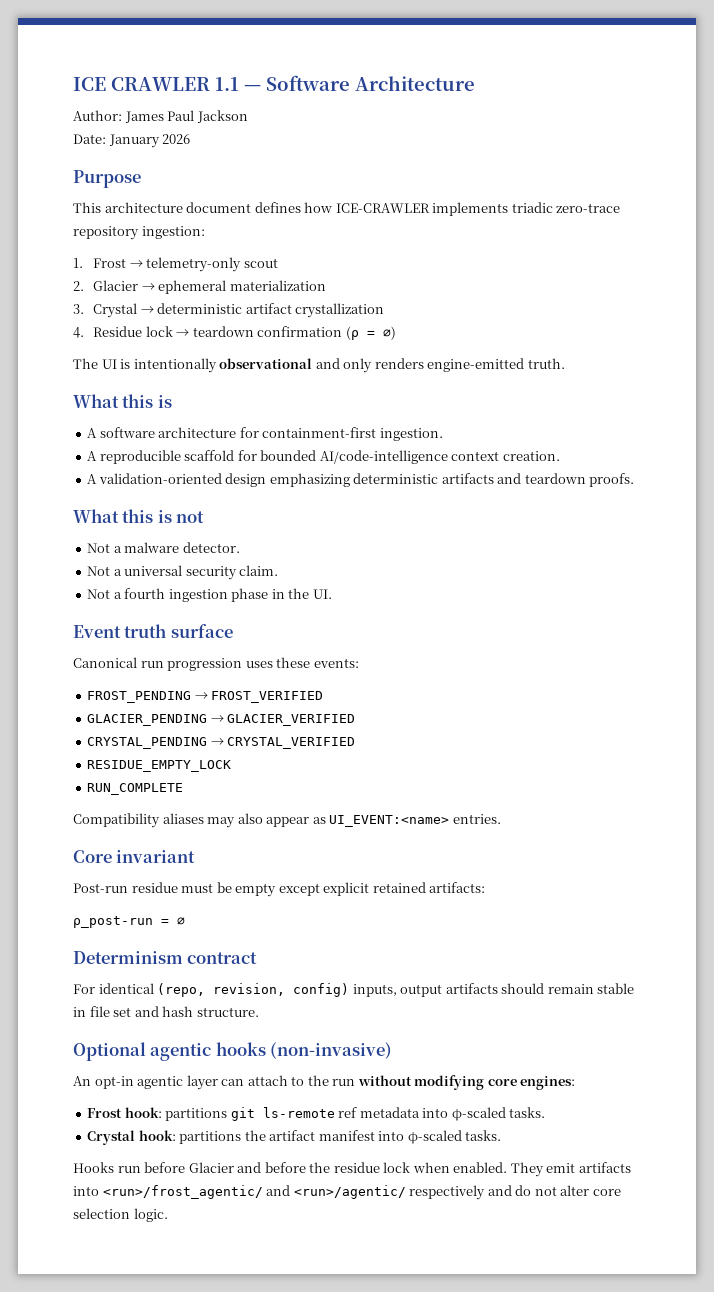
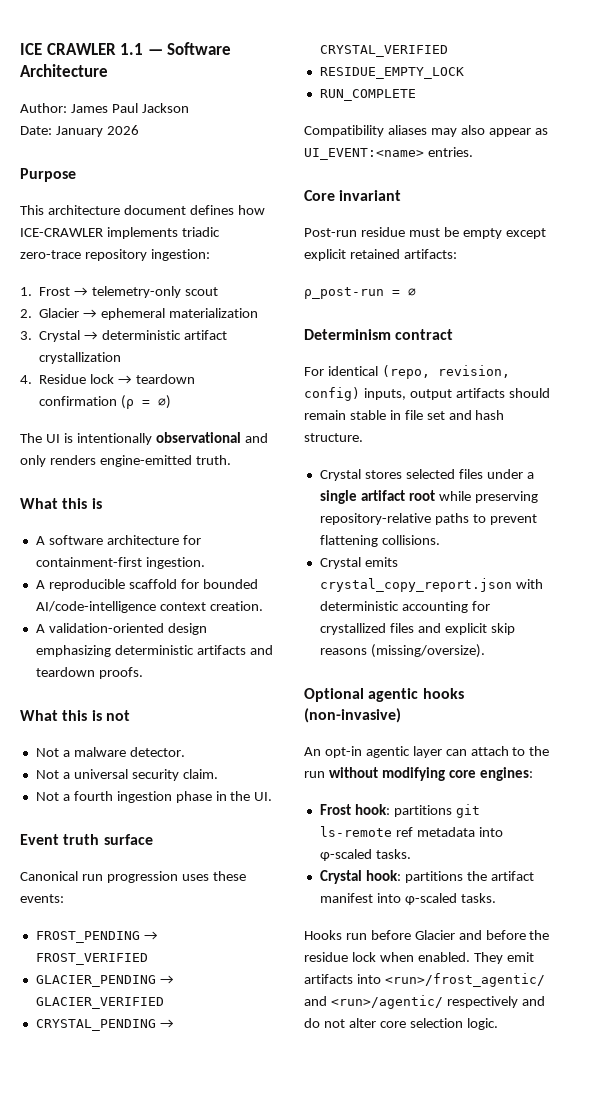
+ Crystal stores selected files under a single artifact root while preserving repository-relative paths to prevent flattening collisions.
+ Crystal emits crystal_copy_report.json with deterministic accounting for crystallized files and explicit skip reasons (missing/oversize).

